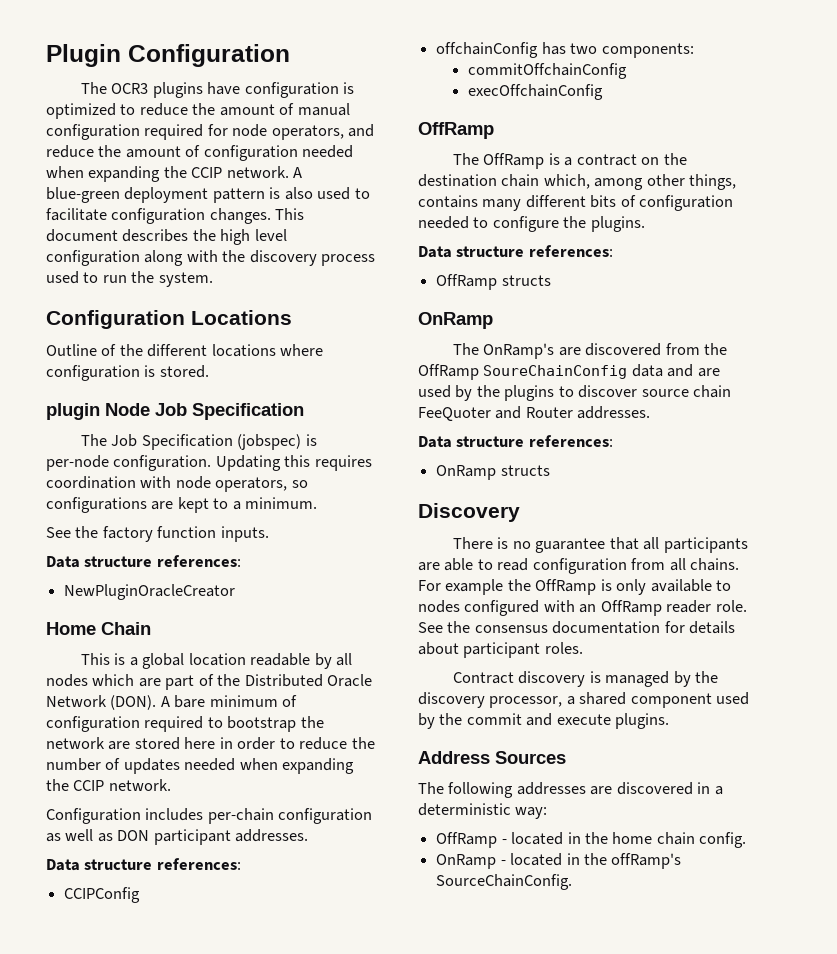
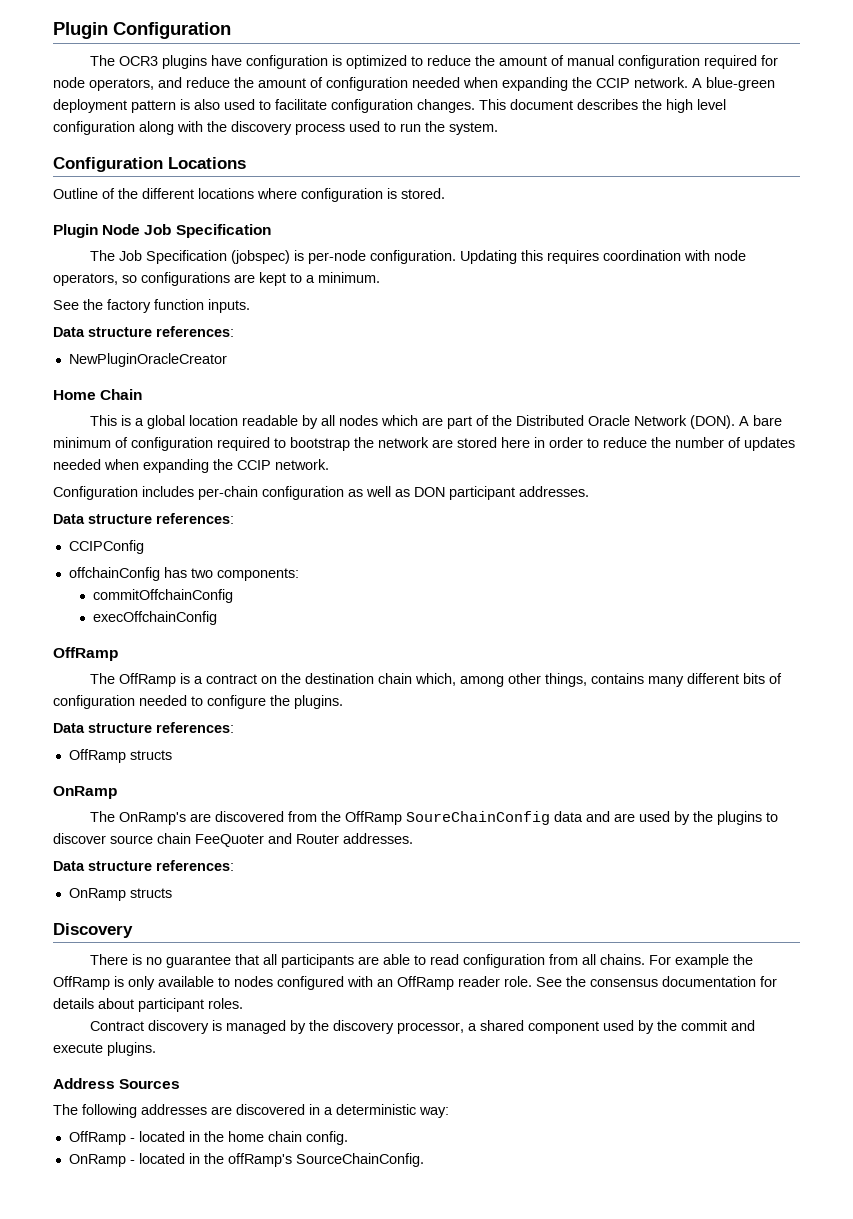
- plugin Node Job Specification
+ Plugin Node Job Specification

